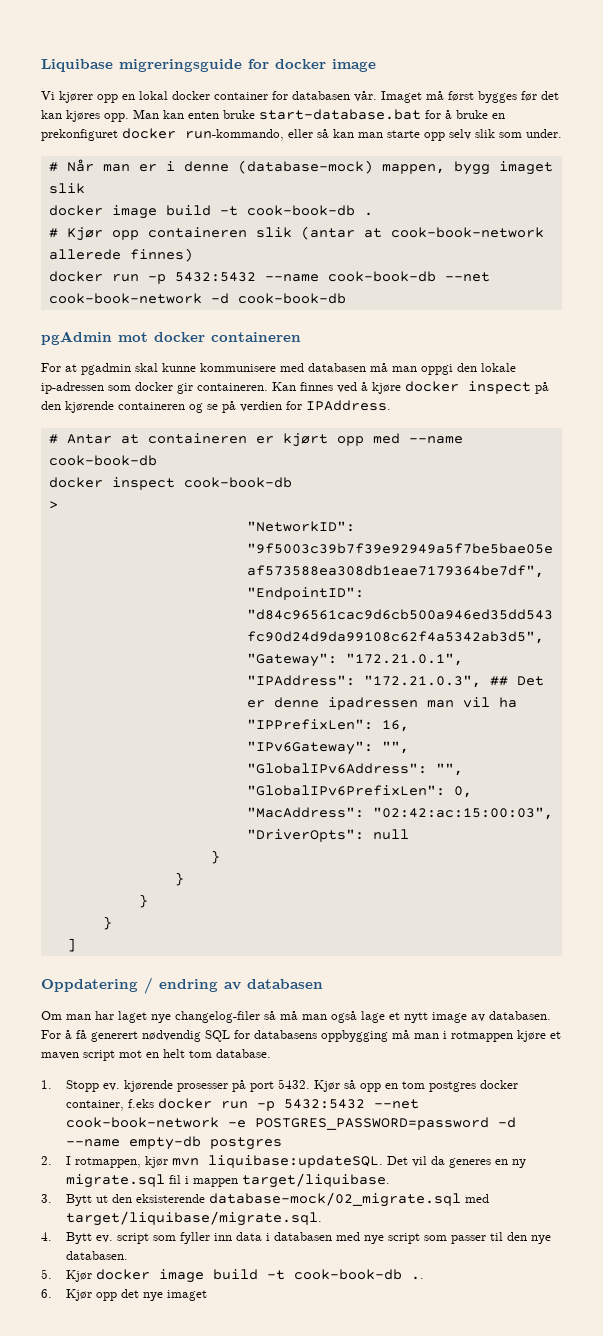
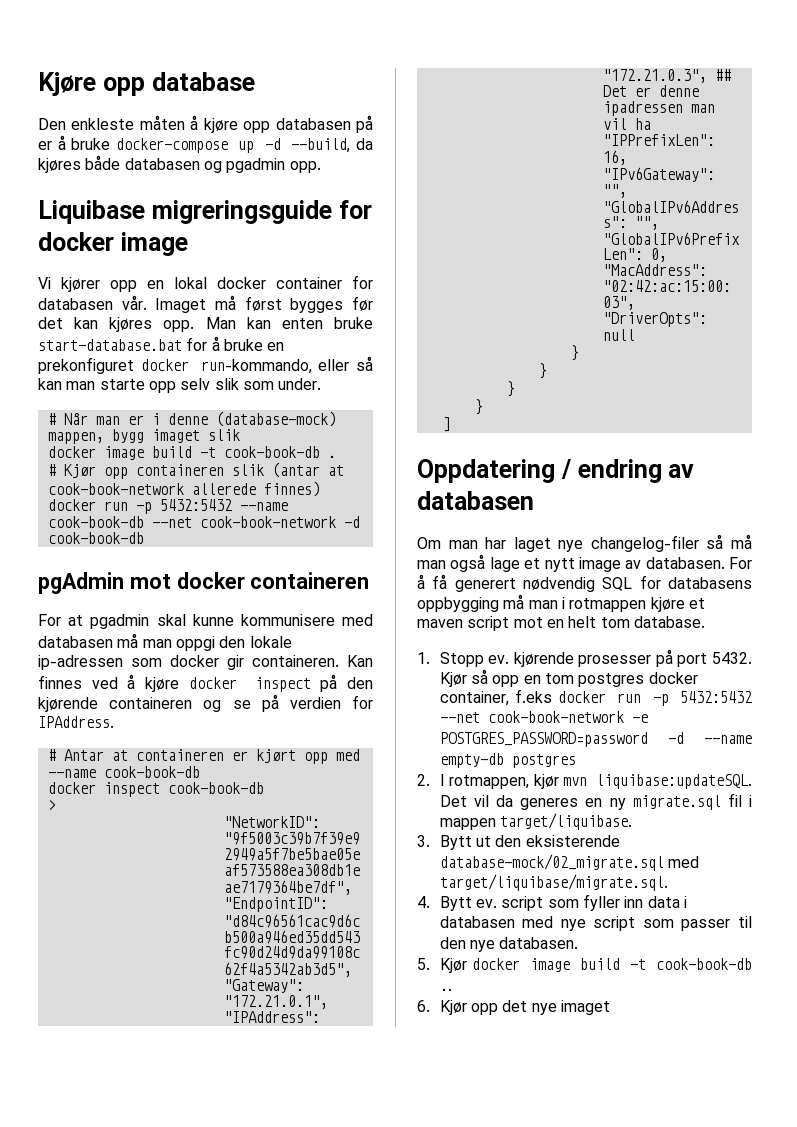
+ Kjøre opp database
+ Den enkleste måten å kjøre opp databasen på er å bruke docker-compose up -d --build, da kjøres både databasen og pgadmin opp.

